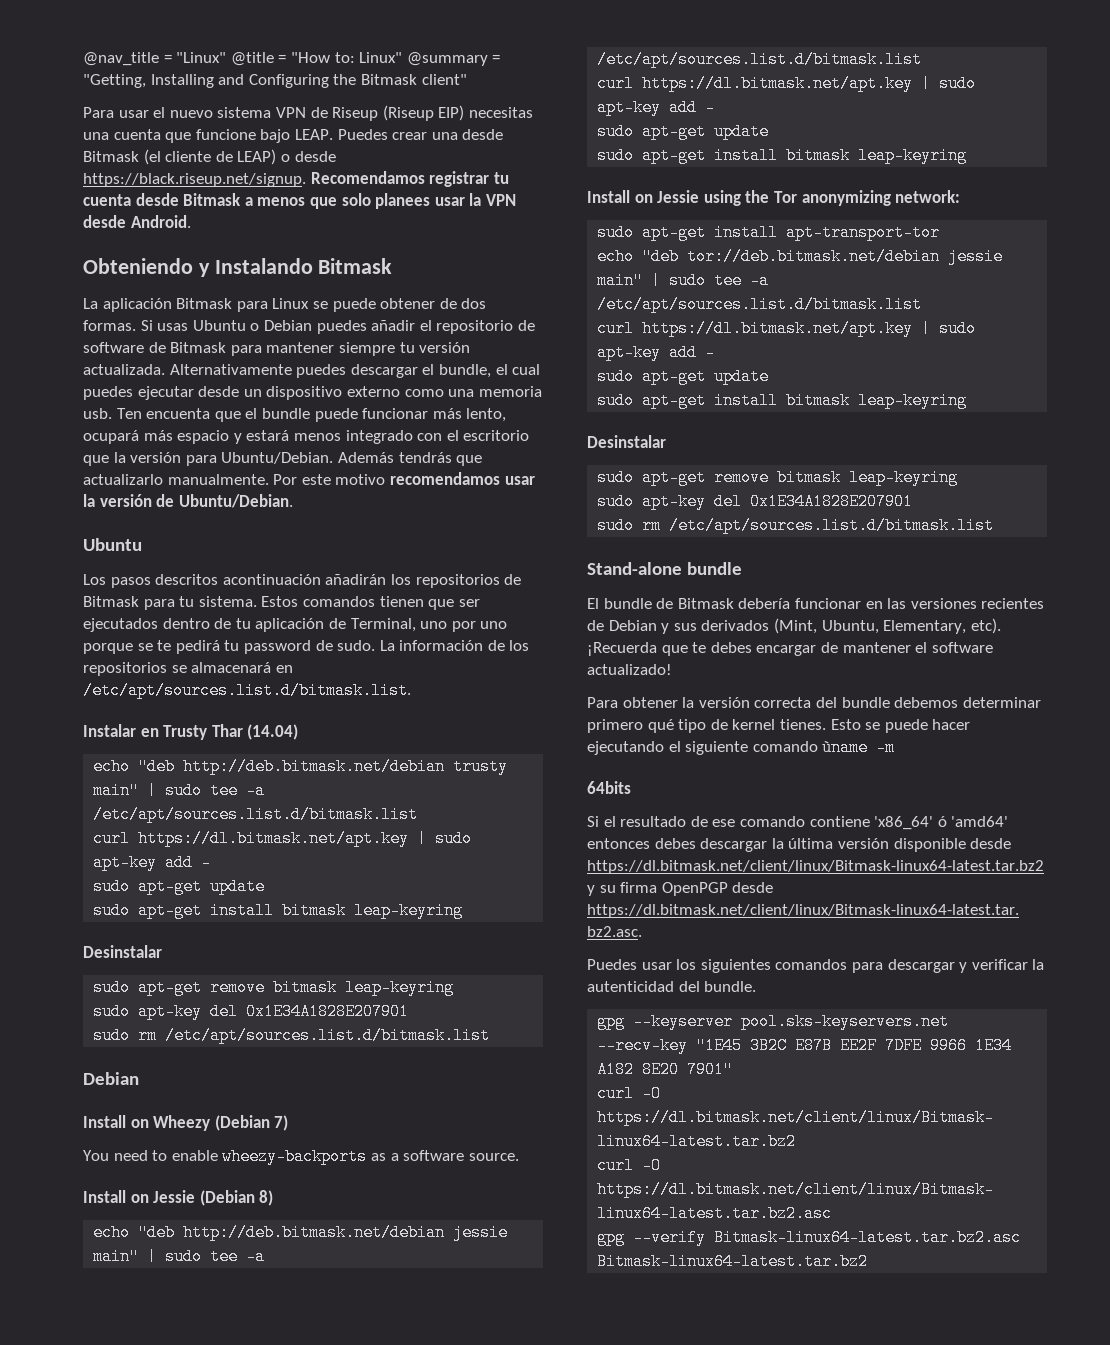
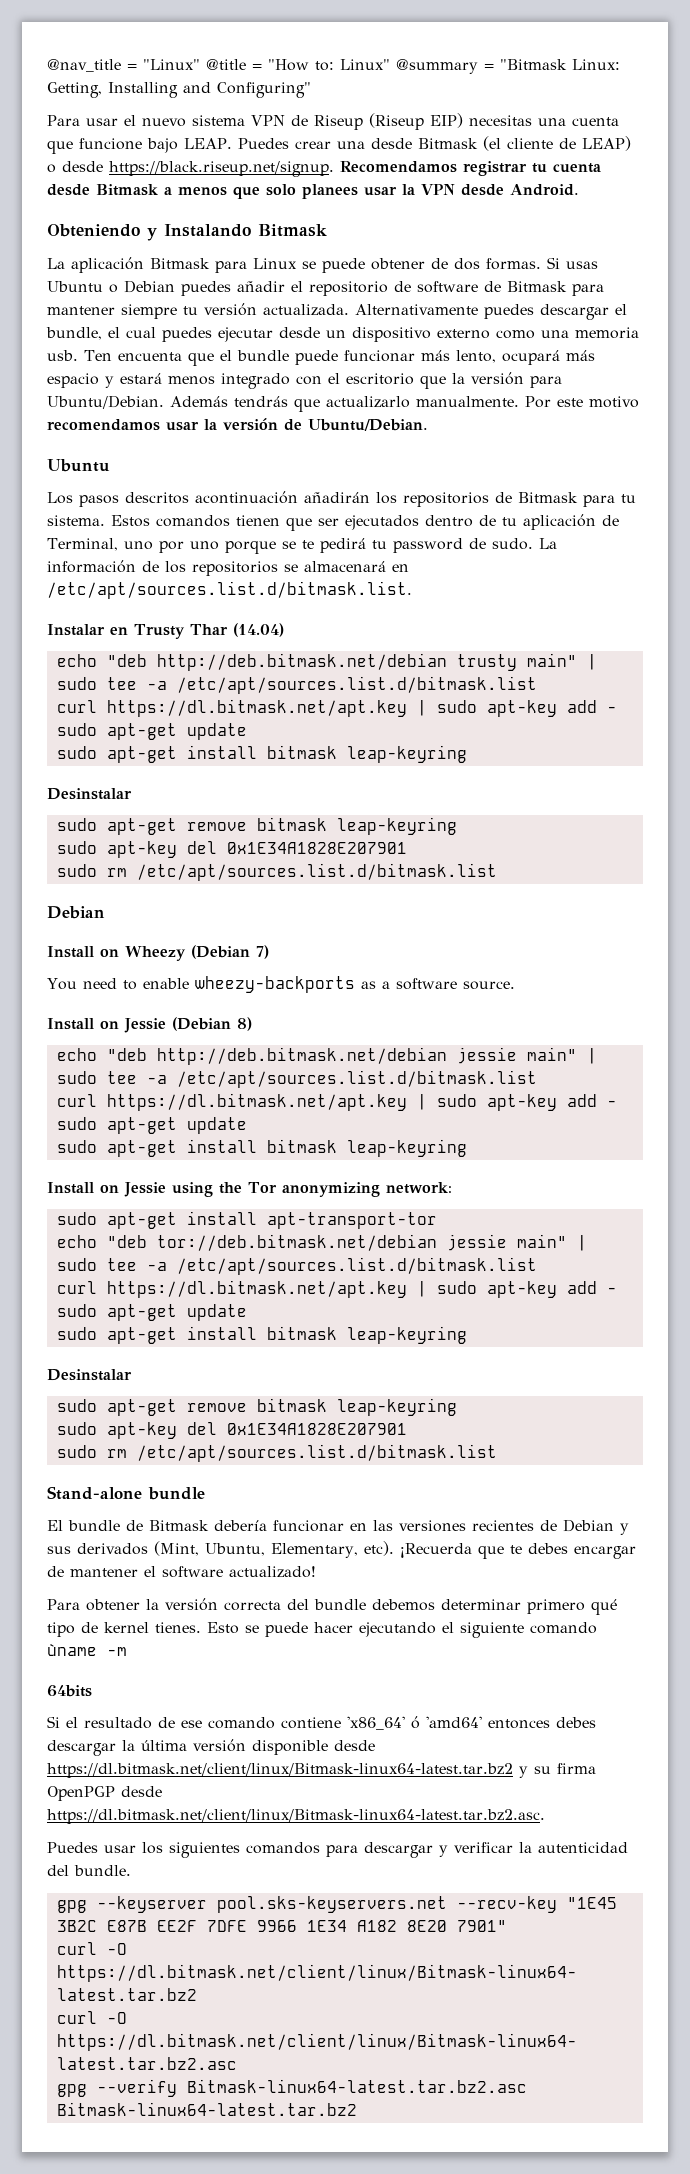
- @nav_title = "Linux" @title = "How to: Linux" @summary = "Getting, Installing and Configuring the Bitmask client"
+ @nav_title = "Linux" @title = "How to: Linux" @summary = "Bitmask Linux: Getting, Installing and Configuring"

